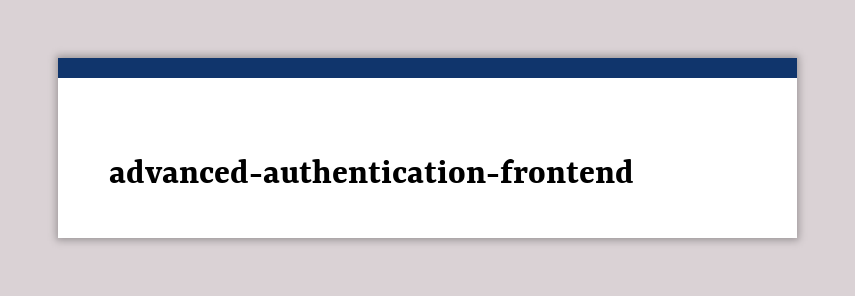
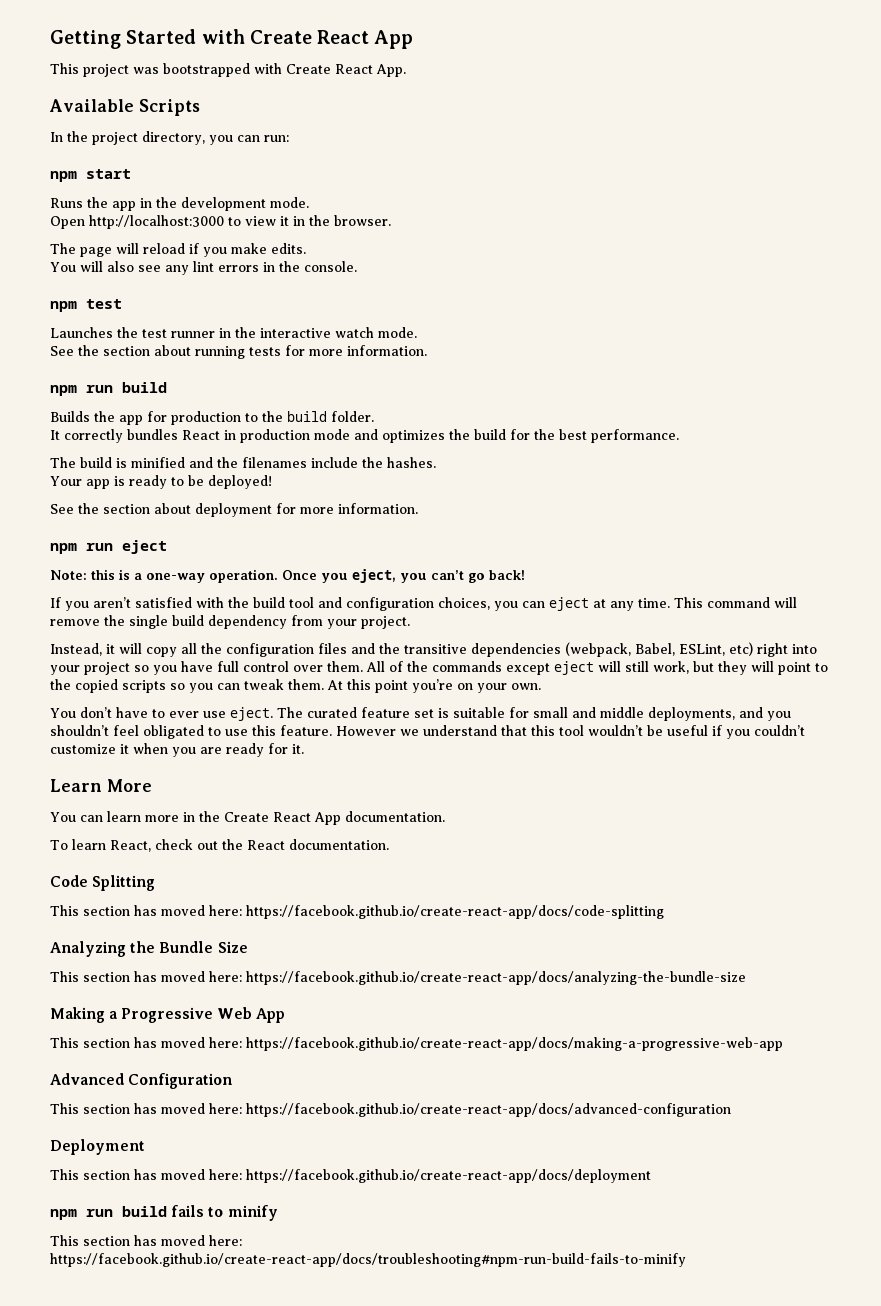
- advanced-authentication-frontend
+ Getting Started with Create React App
+ This project was bootstrapped with Create React App.
+ Available Scripts
+ In the project directory, you can run:
+ npm start
+ Runs the app in the development mode.
+ Open http://localhost:3000 to view it in the browser.
+ The page will reload if you make edits.
+ You will also see any lint errors in the console.
+ npm test
+ Launches the test runner in the interactive watch mode.
+ See the section about running tests for more information.
+ npm run build
+ Builds the app for production to the build folder.
+ It correctly bundles React in production mode and optimizes the build for the best performance.
+ The build is minified and the filenames include the hashes.
+ Your app is ready to be deployed!
+ See the section about deployment for more information.
+ npm run eject
+ Note: this is a one-way operation. Once you eject, you can’t go back!
+ If you aren’t satisfied with the build tool and configuration choices, you can eject at any time. This command will remove the single build dependency from your project.
+ Instead, it will copy all the configuration files and the transitive dependencies (webpack, Babel, ESLint, etc) right into your project so you have full control over them. All of the commands except eject will still work, but they will point to the copied scripts so you can tweak them. At this point you’re on your own.
+ You don’t have to ever use eject. The curated feature set is suitable for small and middle deployments, and you shouldn’t feel obligated to use this feature. However we understand that this tool wouldn’t be useful if you couldn’t customize it when you are ready for it.
+ Learn More
+ You can learn more in the Create React App documentation.
+ To learn React, check out the React documentation.
+ Code Splitting
+ This section has moved here: https://facebook.github.io/create-react-app/docs/code-splitting
+ Analyzing the Bundle Size
+ This section has moved here: https://facebook.github.io/create-react-app/docs/analyzing-the-bundle-size
+ Making a Progressive Web App
+ This section has moved here: https://facebook.github.io/create-react-app/docs/making-a-progressive-web-app
+ Advanced Configuration
+ This section has moved here: https://facebook.github.io/create-react-app/docs/advanced-configuration
+ Deployment
+ This section has moved here: https://facebook.github.io/create-react-app/docs/deployment
+ npm run build fails to minify
+ This section has moved here: https://facebook.github.io/create-react-app/docs/troubleshooting#npm-run-build-fails-to-minify

